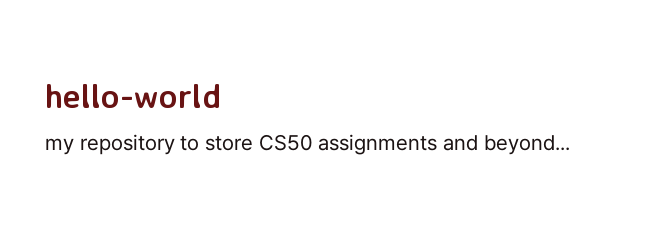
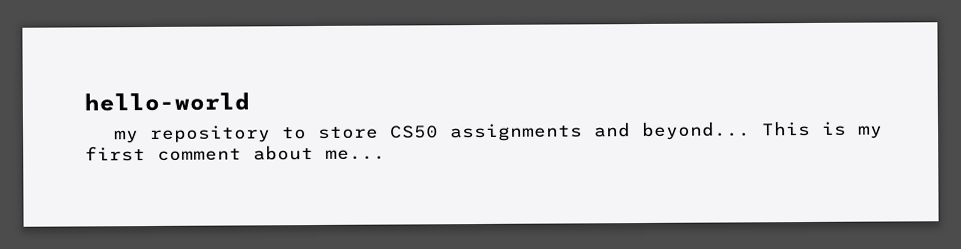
+ This is my first comment about me...

